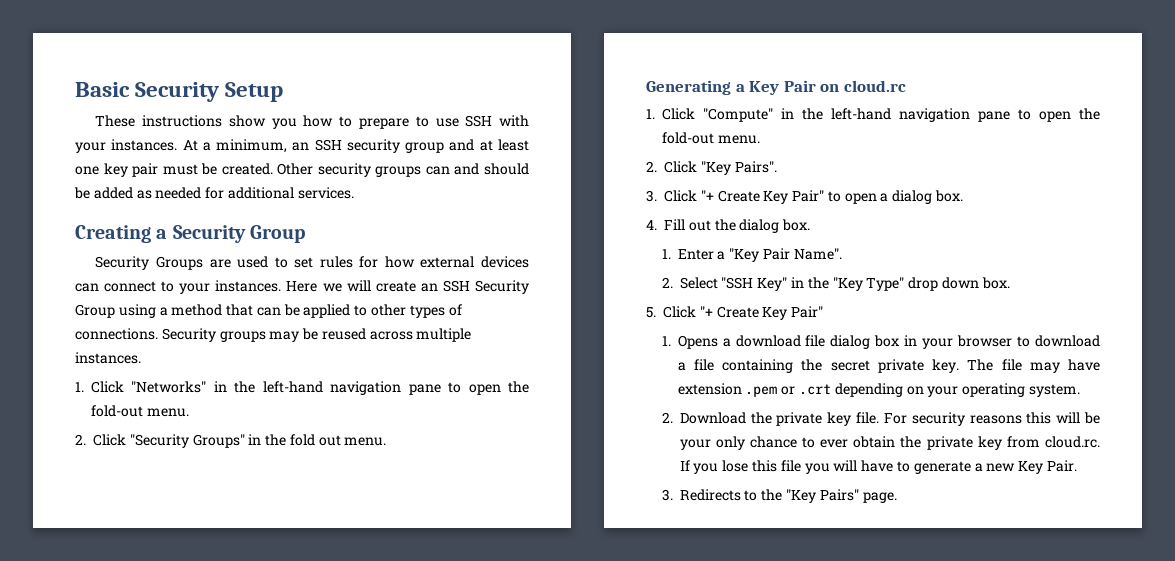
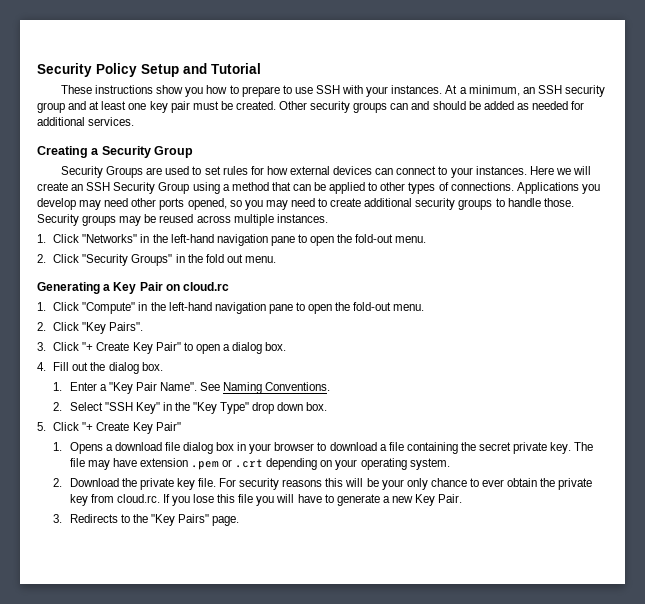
- Basic Security Setup
+ Security Policy Setup and Tutorial
+ Applications you develop may need other ports opened, so you may need to create additional security groups to handle those.
+ See Naming Conventions.

